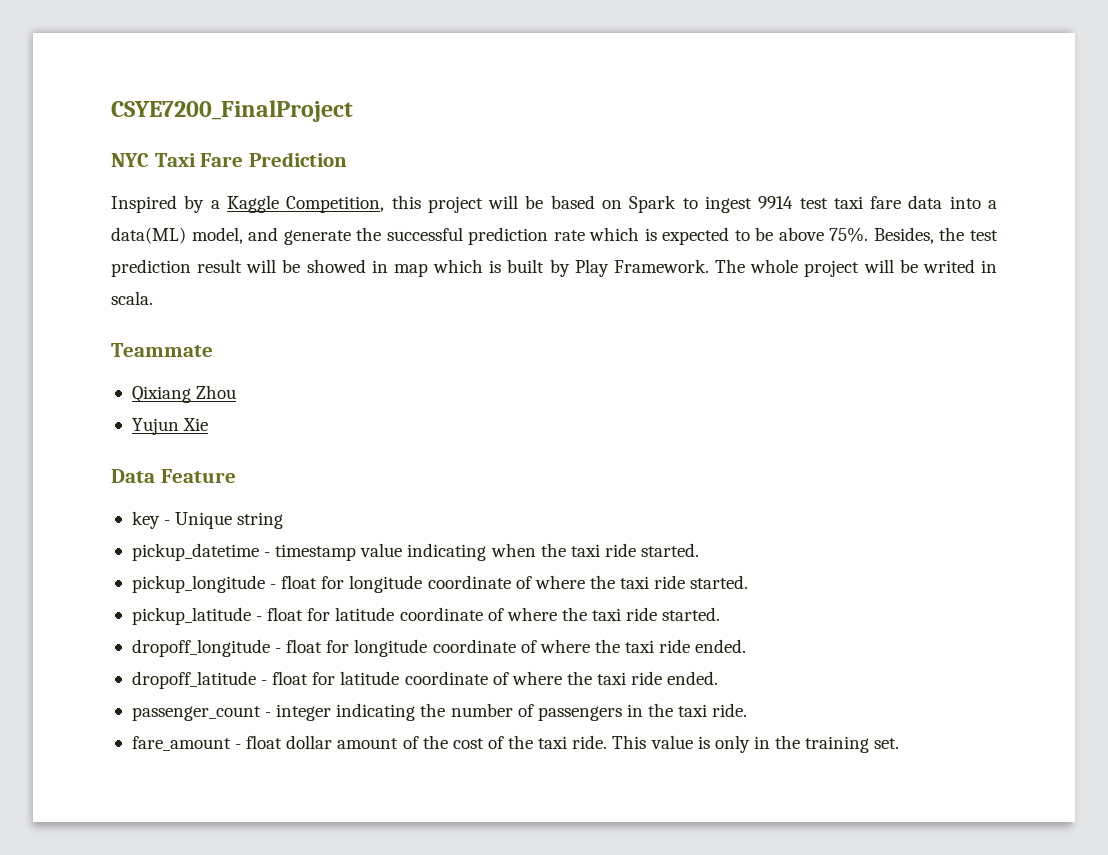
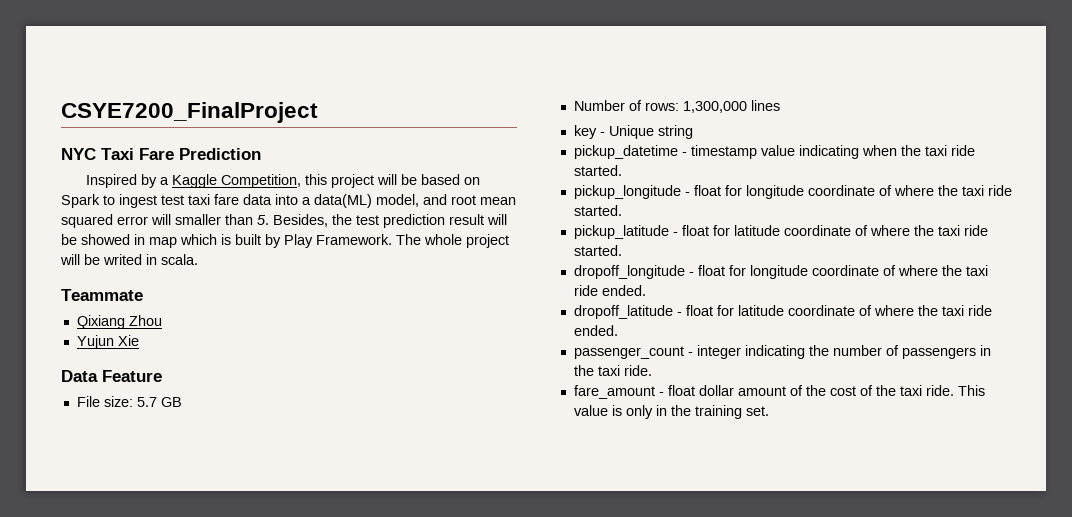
- Inspired by a Kaggle Competition, this project will be based on Spark to ingest 9914 test taxi fare data into a data(ML) model, and generate the successful prediction rate which is expected to be above 75%. Besides, the test prediction result will be showed in map which is built by Play Framework.
+ Inspired by a Kaggle Competition, this project will be based on Spark to ingest test taxi fare data into a data(ML) model, and root mean squared error will smaller than 5. Besides, the test prediction result will be showed in map which is built by Play Framework.
+ File size: 5.7 GB
+ Number of rows: 1,300,000 lines

